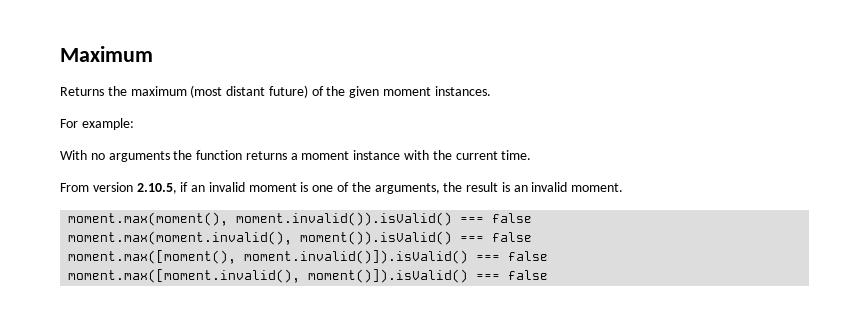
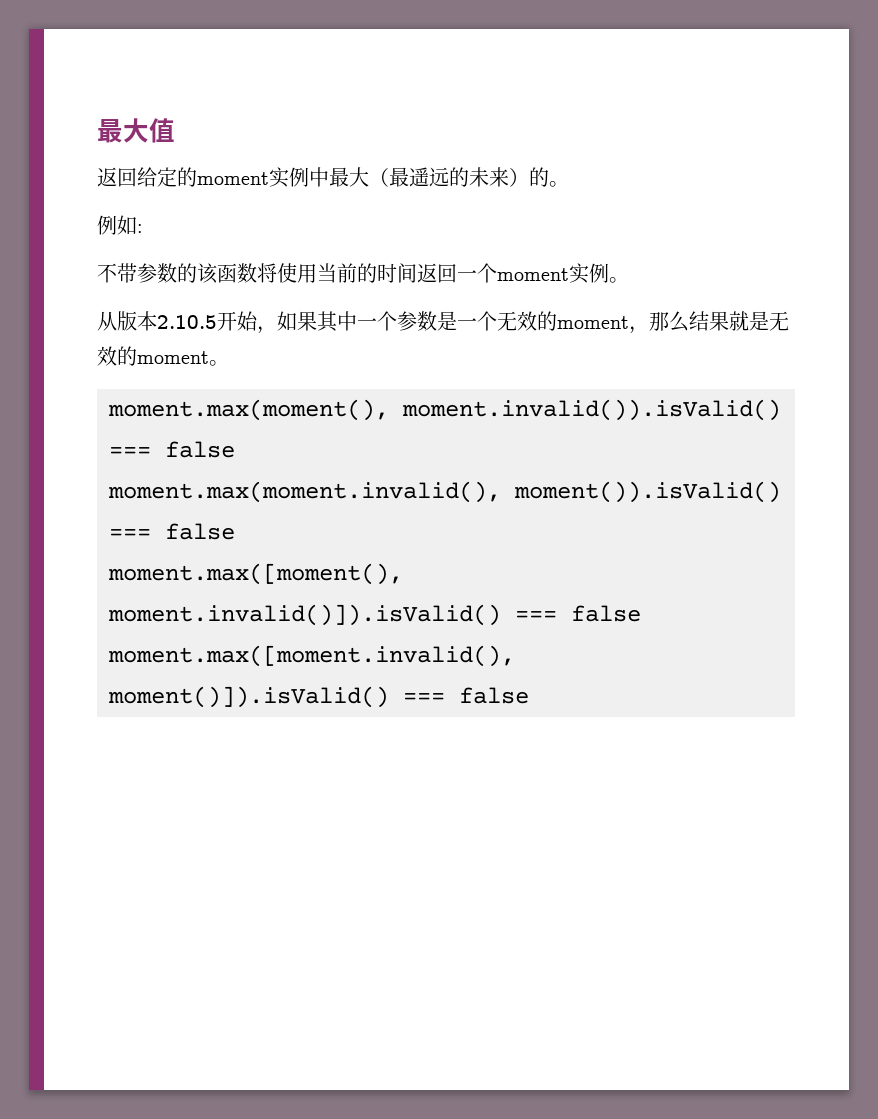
- Maximum
- Returns the maximum (most distant future) of the given moment instances.
- For example:
- With no arguments the function returns a moment instance with the current time.
- From version 2.10.5, if an invalid moment is one of the arguments, the result is an invalid moment.
+ 最大值
+ 返回给定的moment实例中最大（最遥远的未来）的。
+ 例如:
+ 不带参数的该函数将使用当前的时间返回一个moment实例。
+ 从版本2.10.5开始，如果其中一个参数是一个无效的moment，那么结果就是无效的moment。

